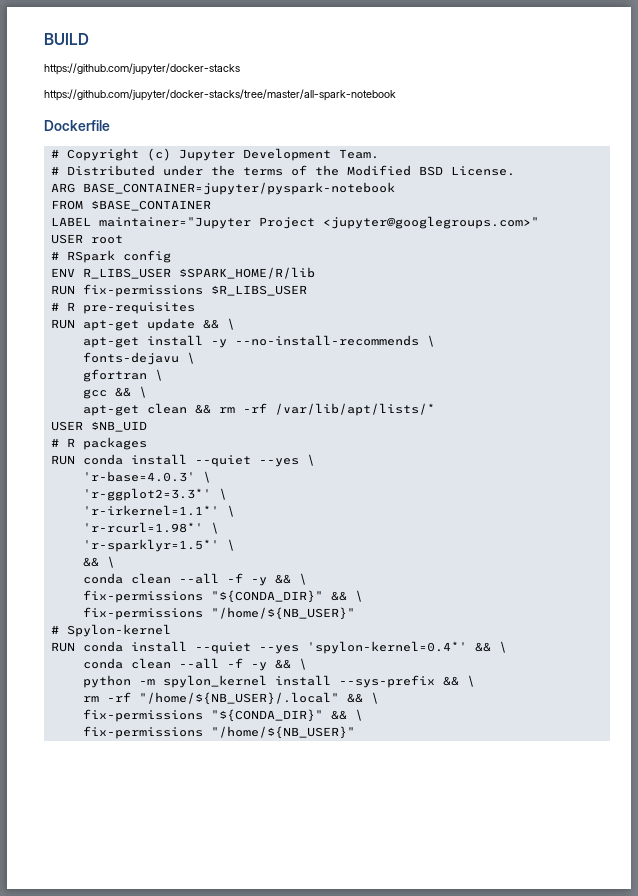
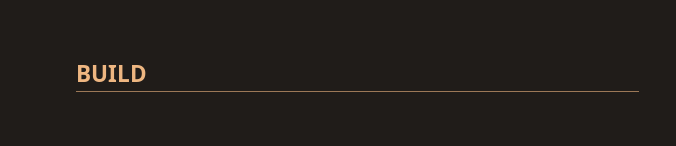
- https://github.com/jupyter/docker-stacks
- https://github.com/jupyter/docker-stacks/tree/master/all-spark-notebook
- Dockerfile
- # Copyright (c) Jupyter Development Team.
- # Distributed under the terms of the Modified BSD License.
- ARG BASE_CONTAINER=jupyter/pyspark-notebook
- FROM $BASE_CONTAINER
- LABEL maintainer="Jupyter Project <jupyter@googlegroups.com>"
- USER root
- # RSpark config
- ENV R_LIBS_USER $SPARK_HOME/R/lib
- RUN fix-permissions $R_LIBS_USER
- # R pre-requisites
- RUN apt-get update && \
- apt-get install -y --no-install-recommends \
- fonts-dejavu \
- gfortran \
- gcc && \
- apt-get clean && rm -rf /var/lib/apt/lists/*
- USER $NB_UID
- # R packages
- RUN conda install --quiet --yes \
- 'r-base=4.0.3' \
- 'r-ggplot2=3.3*' \
- 'r-irkernel=1.1*' \
- 'r-rcurl=1.98*' \
- 'r-sparklyr=1.5*' \
- && \
- conda clean --all -f -y && \
- fix-permissions "${CONDA_DIR}" && \
- fix-permissions "/home/${NB_USER}"
- # Spylon-kernel
- RUN conda install --quiet --yes 'spylon-kernel=0.4*' && \
- conda clean --all -f -y && \
- python -m spylon_kernel install --sys-prefix && \
- rm -rf "/home/${NB_USER}/.local" && \
- fix-permissions "${CONDA_DIR}" && \
- fix-permissions "/home/${NB_USER}"

